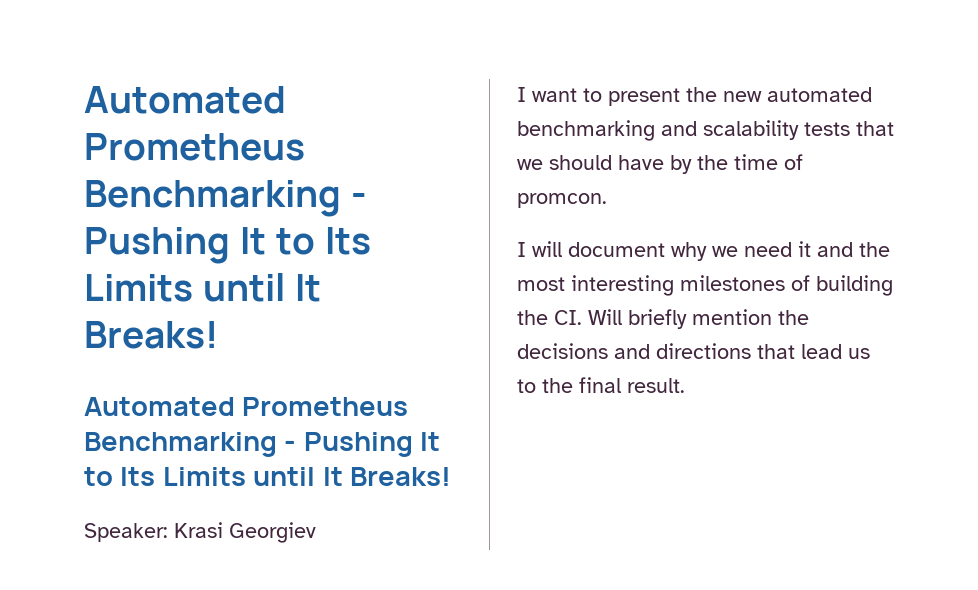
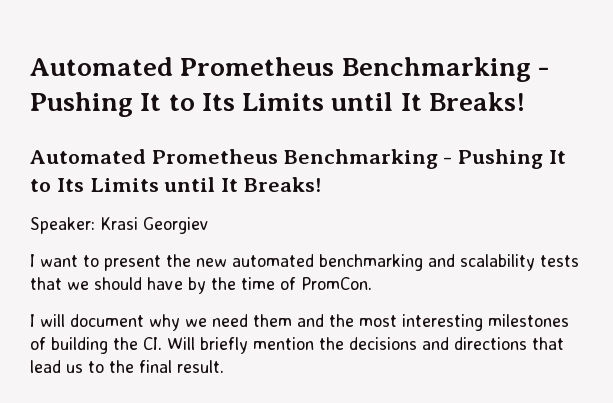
- I want to present the new automated benchmarking and scalability tests that we should have by the time of promcon.
+ I want to present the new automated benchmarking and scalability tests that we should have by the time of PromCon.
- I will document why we need it and the most interesting milestones of building the CI. Will briefly mention the decisions and directions that lead us to the final result.
+ I will document why we need them and the most interesting milestones of building the CI. Will briefly mention the decisions and directions that lead us to the final result.

